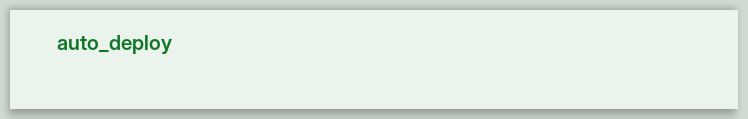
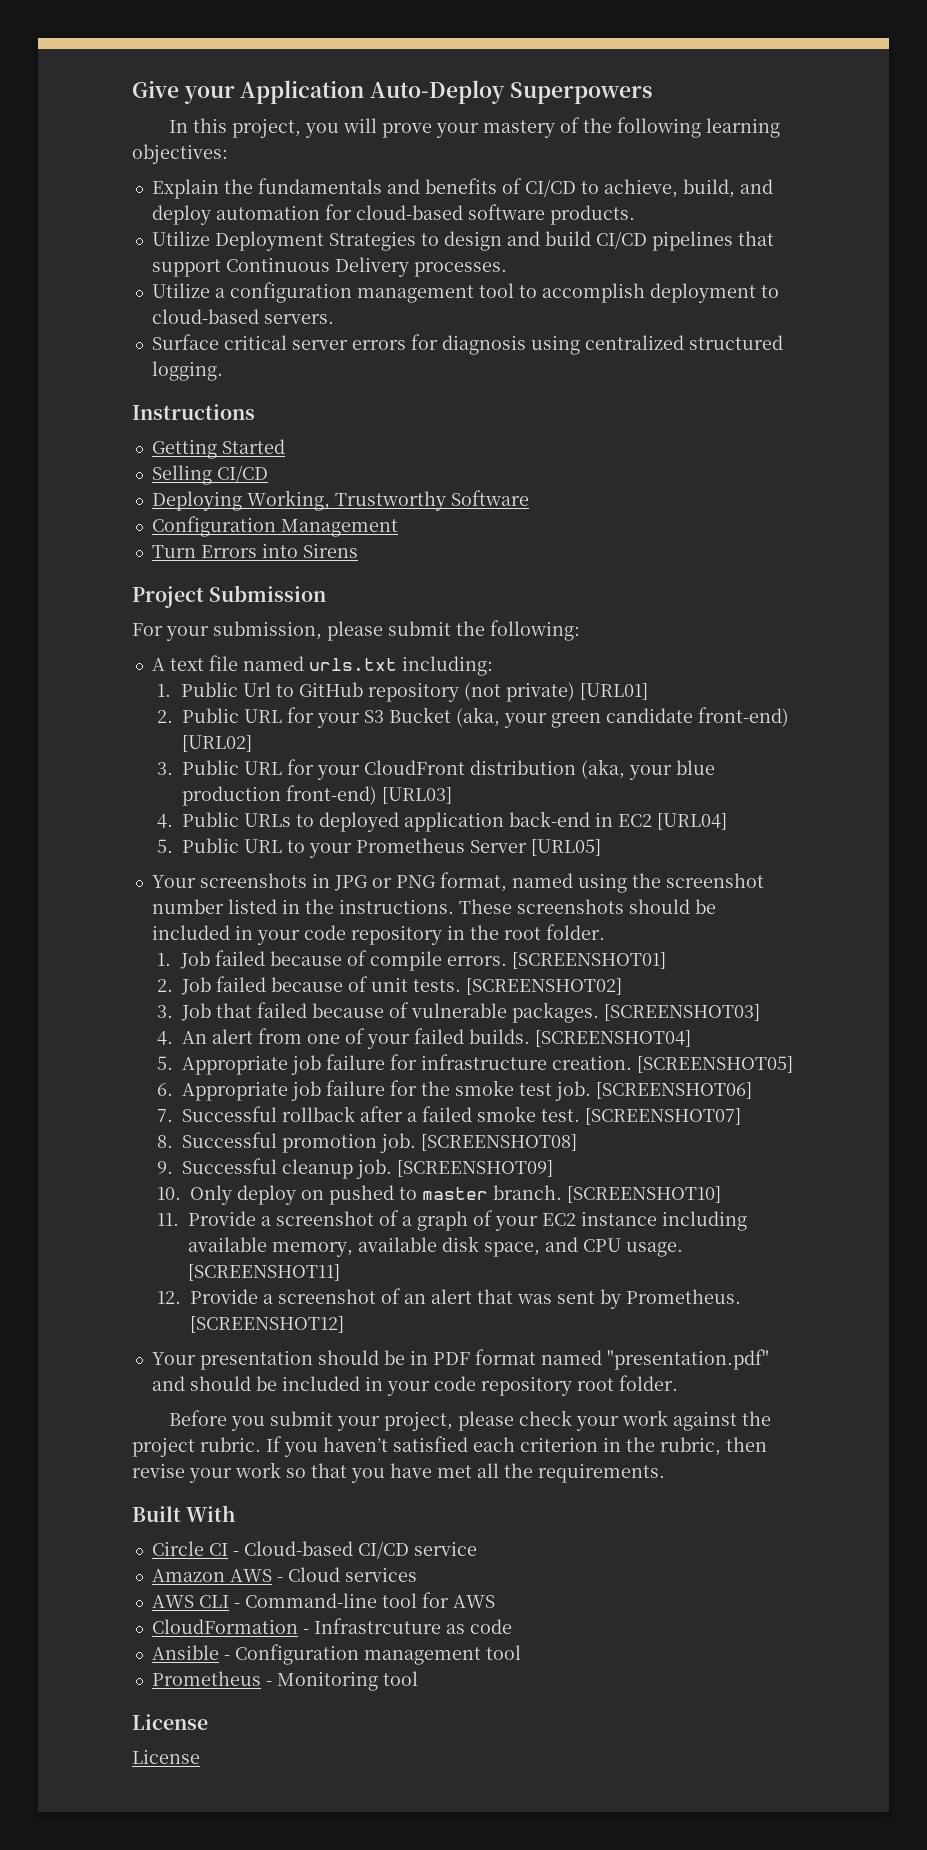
- auto_deploy
+ Give your Application Auto-Deploy Superpowers
+ In this project, you will prove your mastery of the following learning objectives:
+ Explain the fundamentals and benefits of CI/CD to achieve, build, and deploy automation for cloud-based software products.
+ Utilize Deployment Strategies to design and build CI/CD pipelines that support Continuous Delivery processes.
+ Utilize a configuration management tool to accomplish deployment to cloud-based servers.
+ Surface critical server errors for diagnosis using centralized structured logging.
+ Instructions
+ Getting Started
+ Selling CI/CD
+ Deploying Working, Trustworthy Software
+ Configuration Management
+ Turn Errors into Sirens
+ Project Submission
+ For your submission, please submit the following:
+ A text file named urls.txt including:
+ 1. Public Url to GitHub repository (not private) [URL01]
+ 2. Public URL for your S3 Bucket (aka, your green candidate front-end) [URL02]
+ 3. Public URL for your CloudFront distribution (aka, your blue production front-end) [URL03]
+ 4. Public URLs to deployed application back-end in EC2 [URL04]
+ 5. Public URL to your Prometheus Server [URL05]
+ Your screenshots in JPG or PNG format, named using the screenshot number listed in the instructions. These screenshots should be included in your code repository in the root folder.
+ 1. Job failed because of compile errors. [SCREENSHOT01]
+ 2. Job failed because of unit tests. [SCREENSHOT02]
+ 3. Job that failed because of vulnerable packages. [SCREENSHOT03]
+ 4. An alert from one of your failed builds. [SCREENSHOT04]
+ 5. Appropriate job failure for infrastructure creation. [SCREENSHOT05]
+ 6. Appropriate job failure for the smoke test job. [SCREENSHOT06]
+ 7. Successful rollback after a failed smoke test. [SCREENSHOT07]
+ 8. Successful promotion job. [SCREENSHOT08]
+ 9. Successful cleanup job. [SCREENSHOT09]
+ 10. Only deploy on pushed to master branch. [SCREENSHOT10]
+ 11. Provide a screenshot of a graph of your EC2 instance including available memory, available disk space, and CPU usage. [SCREENSHOT11]
+ 12. Provide a screenshot of an alert that was sent by Prometheus. [SCREENSHOT12]
+ Your presentation should be in PDF format named "presentation.pdf" and should be included in your code repository root folder.
+ Before you submit your project, please check your work against the project rubric. If you haven’t satisfied each criterion in the rubric, then revise your work so that you have met all the requirements.
+ Built With
+ Circle CI - Cloud-based CI/CD service
+ Amazon AWS - Cloud services
+ AWS CLI - Command-line tool for AWS
+ CloudFormation - Infrastrcuture as code
+ Ansible - Configuration management tool
+ Prometheus - Monitoring tool
+ License
+ License

